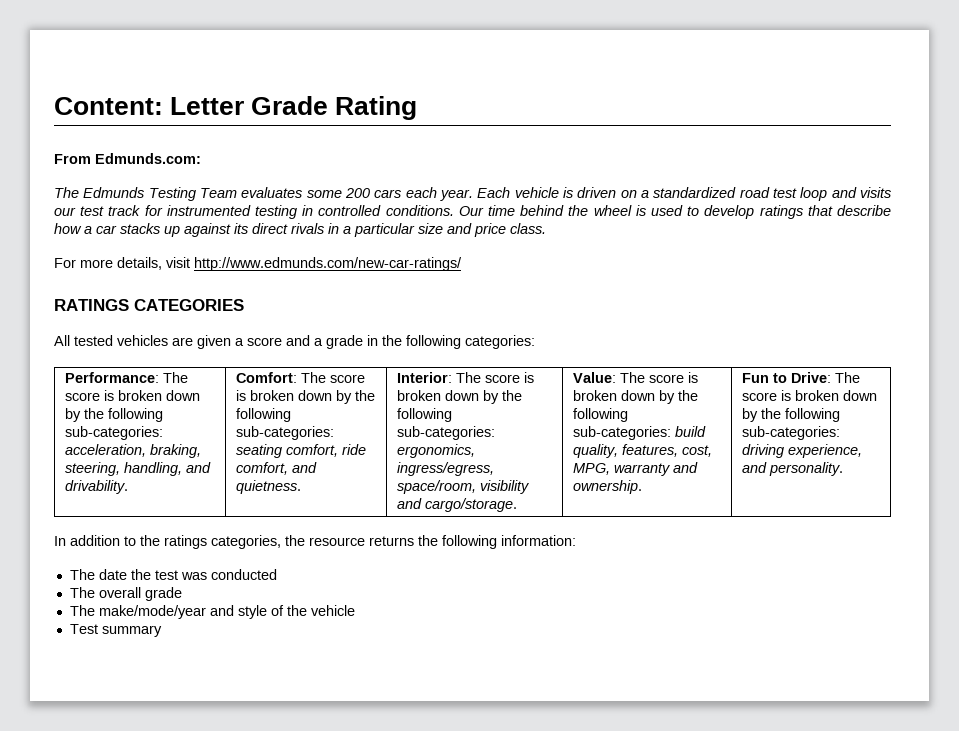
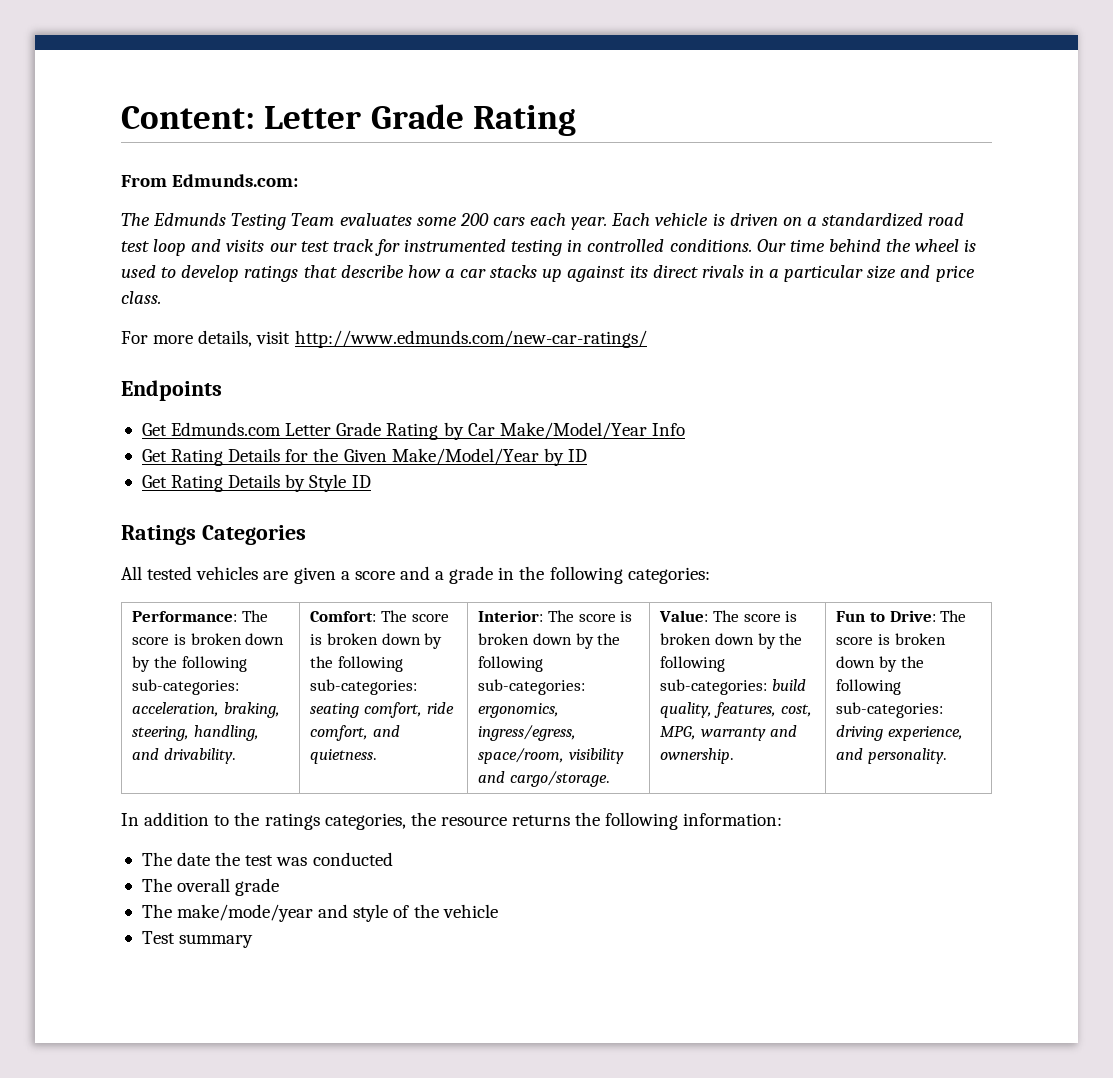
- RATINGS CATEGORIES
+ Endpoints
+ Get Edmunds.com Letter Grade Rating by Car Make/Model/Year Info
+ Get Rating Details for the Given Make/Model/Year by ID
+ Get Rating Details by Style ID
+ Ratings Categories

